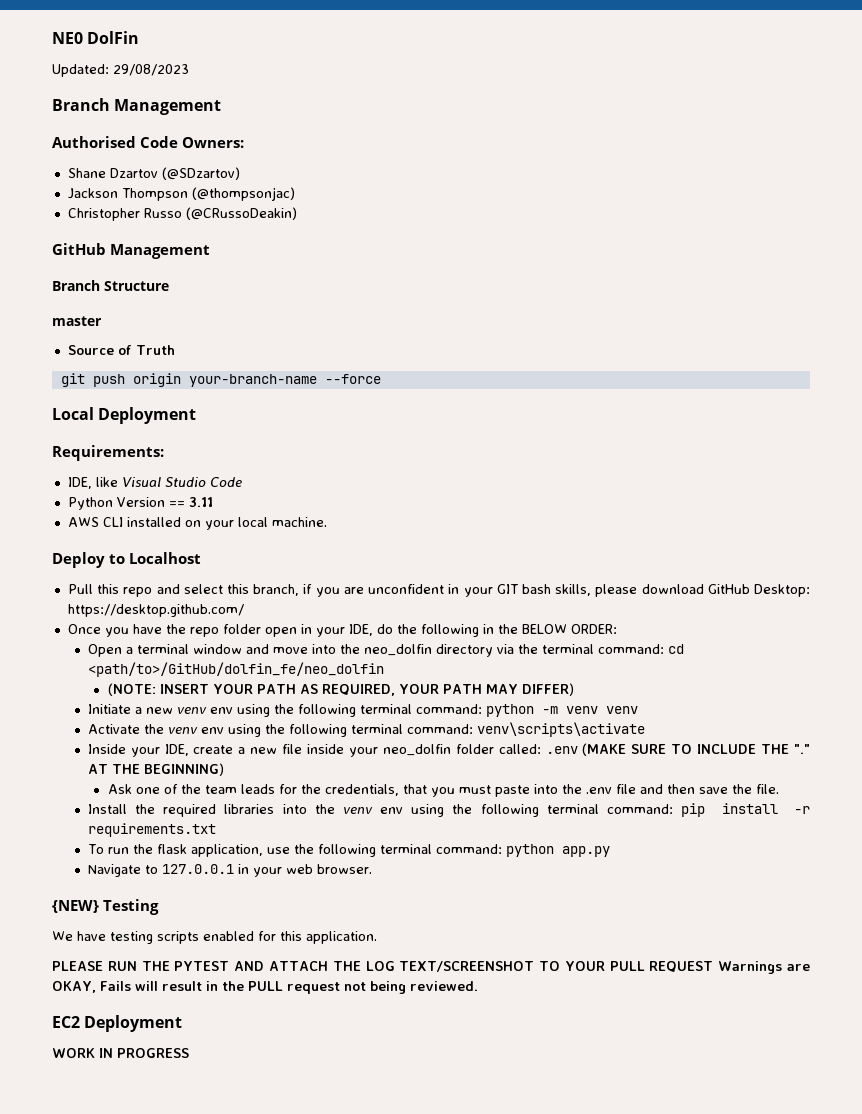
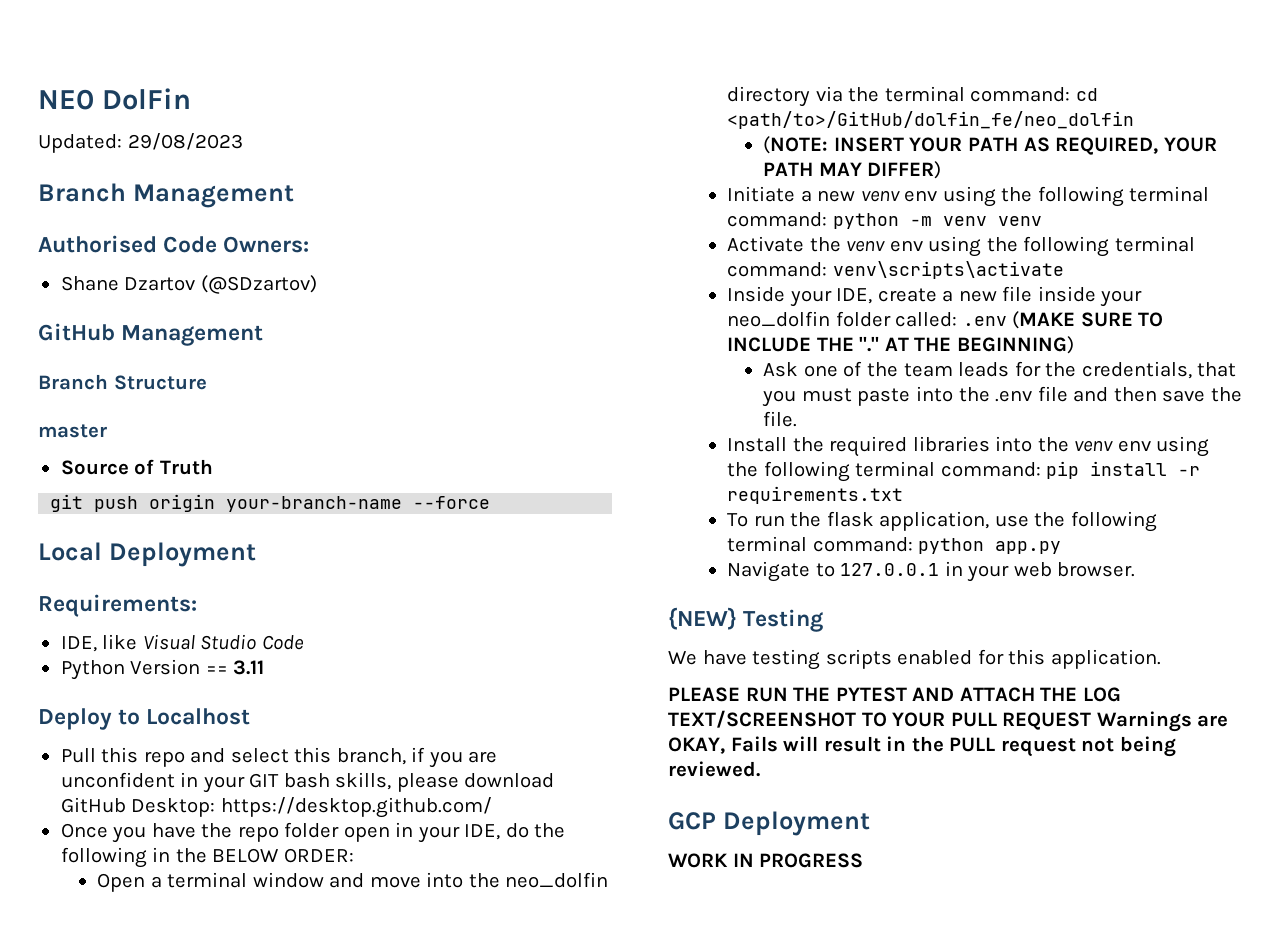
- Jackson Thompson (@thompsonjac)
- Christopher Russo (@CRussoDeakin)
- AWS CLI installed on your local machine.
- EC2 Deployment
+ GCP Deployment

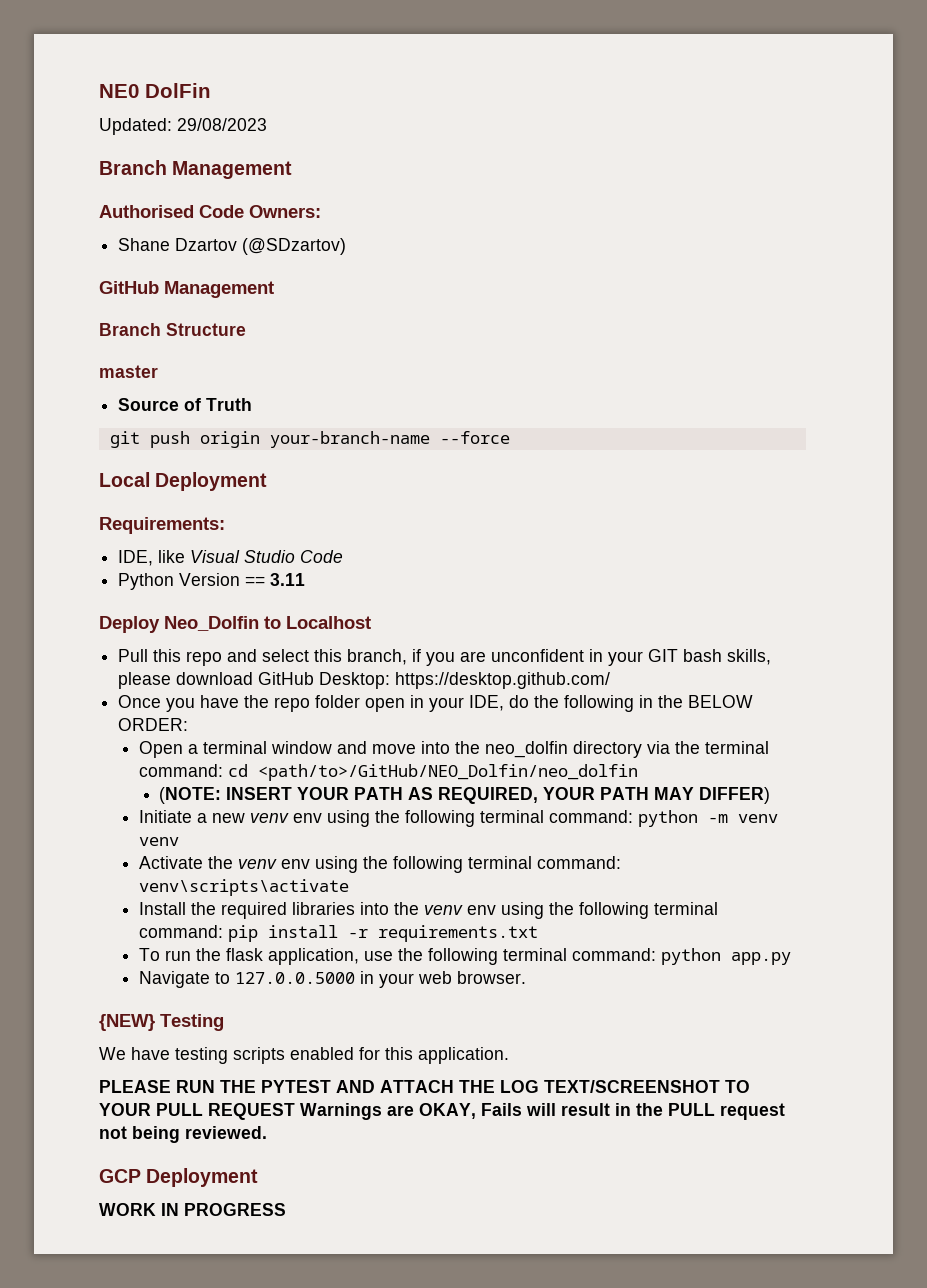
- Deploy to Localhost
+ Deploy Neo_Dolfin to Localhost
- Open a terminal window and move into the neo_dolfin directory via the terminal command: cd <path/to>/GitHub/dolfin_fe/neo_dolfin
+ Open a terminal window and move into the neo_dolfin directory via the terminal command: cd <path/to>/GitHub/NEO_Dolfin/neo_dolfin
- Inside your IDE, create a new file inside your neo_dolfin folder called: .env (MAKE SURE TO INCLUDE THE "." AT THE BEGINNING)
- Ask one of the team leads for the credentials, that you must paste into the .env file and then save the file.
- Navigate to 127.0.0.1 in your web browser.
+ Navigate to 127.0.0.5000 in your web browser.

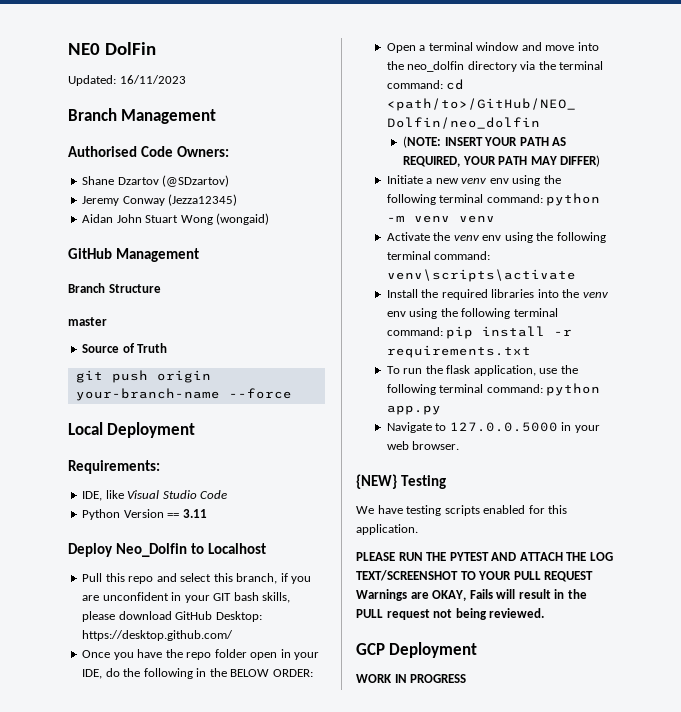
- Updated: 29/08/2023
+ Updated: 16/11/2023
+ Jeremy Conway (Jezza12345)
+ Aidan John Stuart Wong (wongaid)

